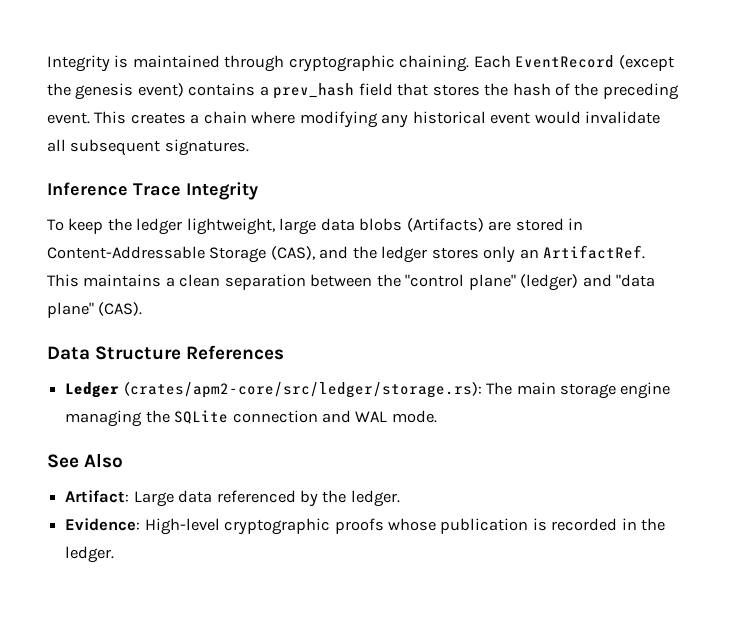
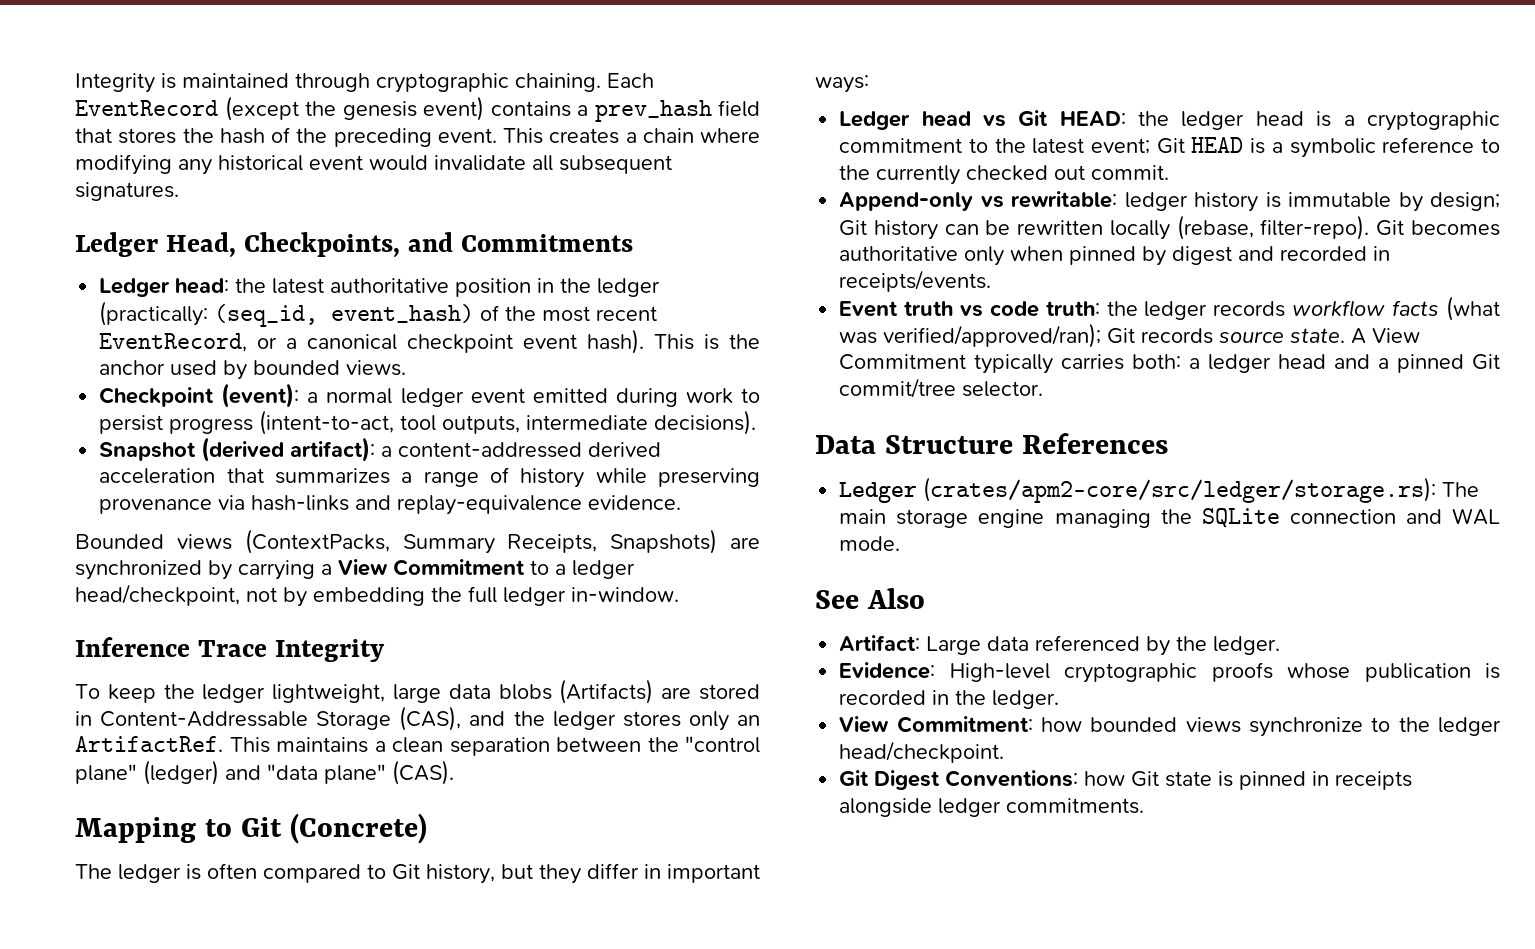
+ Ledger Head, Checkpoints, and Commitments
+ Ledger head: the latest authoritative position in the ledger (practically: (seq_id, event_hash) of the most recent EventRecord, or a canonical checkpoint event hash). This is the anchor used by bounded views.
+ Checkpoint (event): a normal ledger event emitted during work to persist progress (intent-to-act, tool outputs, intermediate decisions).
+ Snapshot (derived artifact): a content-addressed derived acceleration that summarizes a range of history while preserving provenance via hash-links and replay-equivalence evidence.
+ Bounded views (ContextPacks, Summary Receipts, Snapshots) are synchronized by carrying a View Commitment to a ledger head/checkpoint, not by embedding the full ledger in-window.
+ Mapping to Git (Concrete)
+ The ledger is often compared to Git history, but they differ in important ways:
+ Ledger head vs Git HEAD: the ledger head is a cryptographic commitment to the latest event; Git HEAD is a symbolic reference to the currently checked out commit.
+ Append-only vs rewritable: ledger history is immutable by design; Git history can be rewritten locally (rebase, filter-repo). Git becomes authoritative only when pinned by digest and recorded in receipts/events.
+ Event truth vs code truth: the ledger records workflow facts (what was verified/approved/ran); Git records source state. A View Commitment typically carries both: a ledger head and a pinned Git commit/tree selector.
+ View Commitment: how bounded views synchronize to the ledger head/checkpoint.
+ Git Digest Conventions: how Git state is pinned in receipts alongside ledger commitments.

